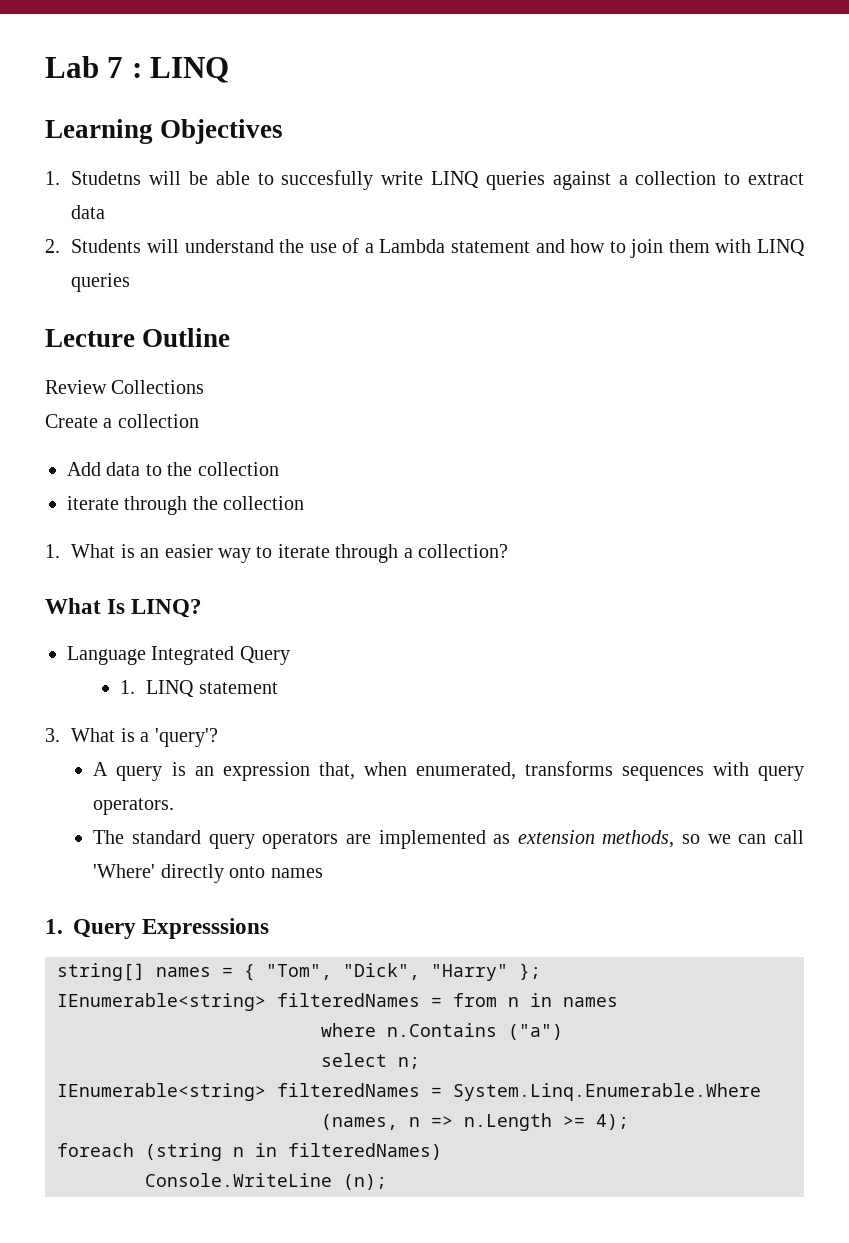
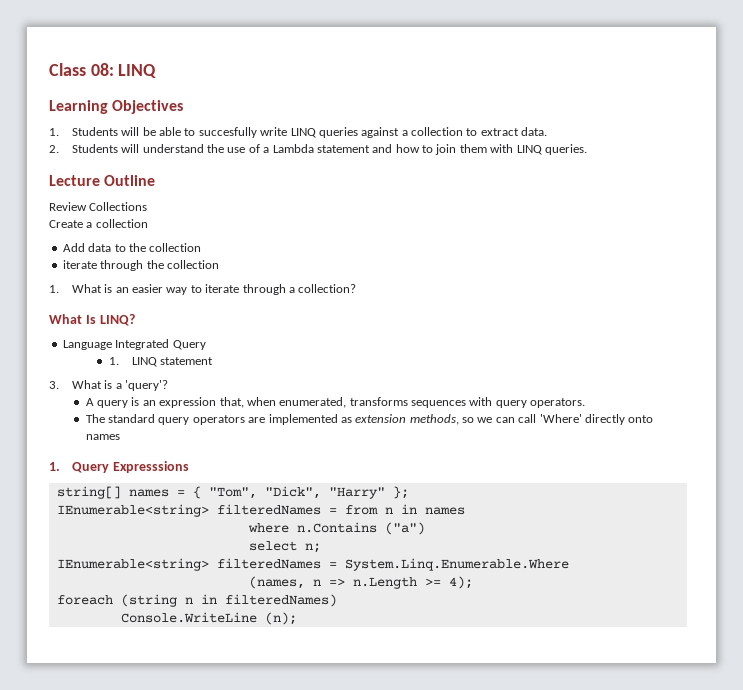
- Lab 7 : LINQ
+ Class 08: LINQ
- 1. Studetns will be able to succesfully write LINQ queries against a collection to extract data
+ 1. Students will be able to succesfully write LINQ queries against a collection to extract data.
- 2. Students will understand the use of a Lambda statement and how to join them with LINQ queries
+ 2. Students will understand the use of a Lambda statement and how to join them with LINQ queries.

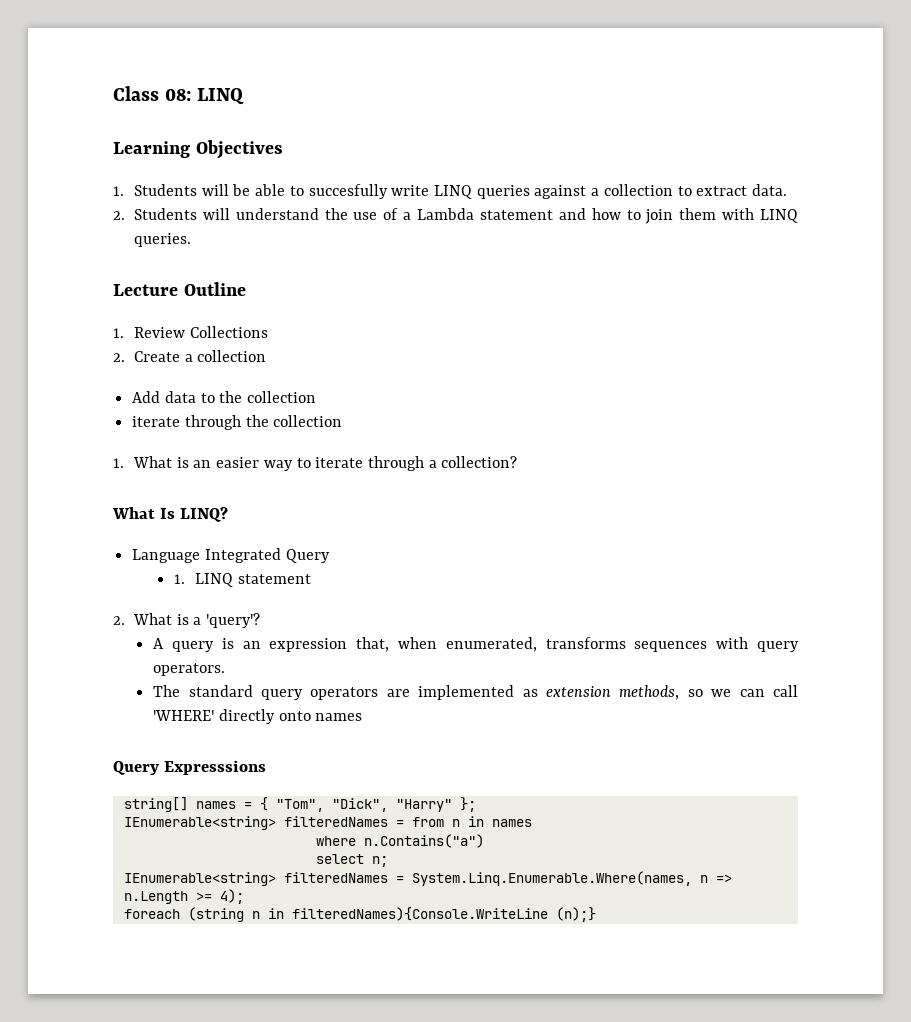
- Review Collections
+ 1. Review Collections
- Create a collection
+ 2. Create a collection
- 3. What is a 'query'?
+ 2. What is a 'query'?
- The standard query operators are implemented as extension methods, so we can call 'Where' directly onto names
+ The standard query operators are implemented as extension methods, so we can call 'WHERE' directly onto names
- 1. Query Expresssions
+ Query Expresssions
- where n.Contains ("a")
+ where n.Contains("a")
- IEnumerable<string> filteredNames = System.Linq.Enumerable.Where
- (names, n => n.Length >= 4);
+ IEnumerable<string> filteredNames = System.Linq.Enumerable.Where(names, n => n.Length >= 4);
- foreach (string n in filteredNames)
- Console.WriteLine (n);
+ foreach (string n in filteredNames){Console.WriteLine (n);}

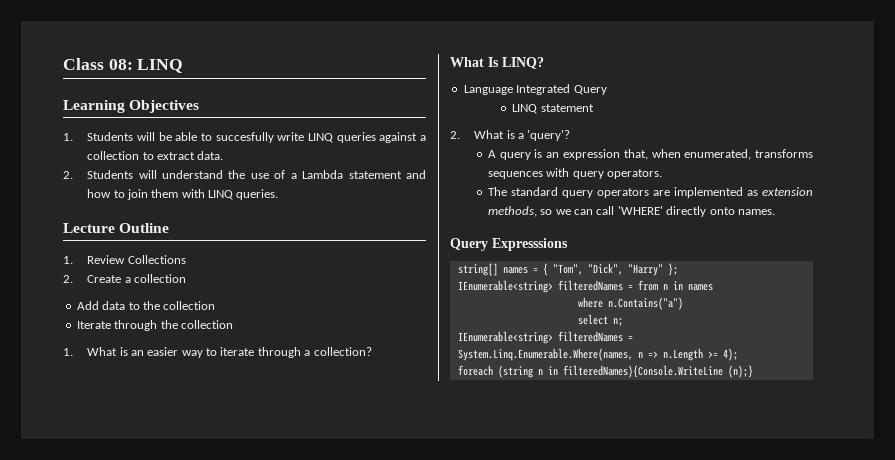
- iterate through the collection
+ Iterate through the collection
- 1. LINQ statement
+ LINQ statement
- The standard query operators are implemented as extension methods, so we can call 'WHERE' directly onto names
+ The standard query operators are implemented as extension methods, so we can call 'WHERE' directly onto names.

